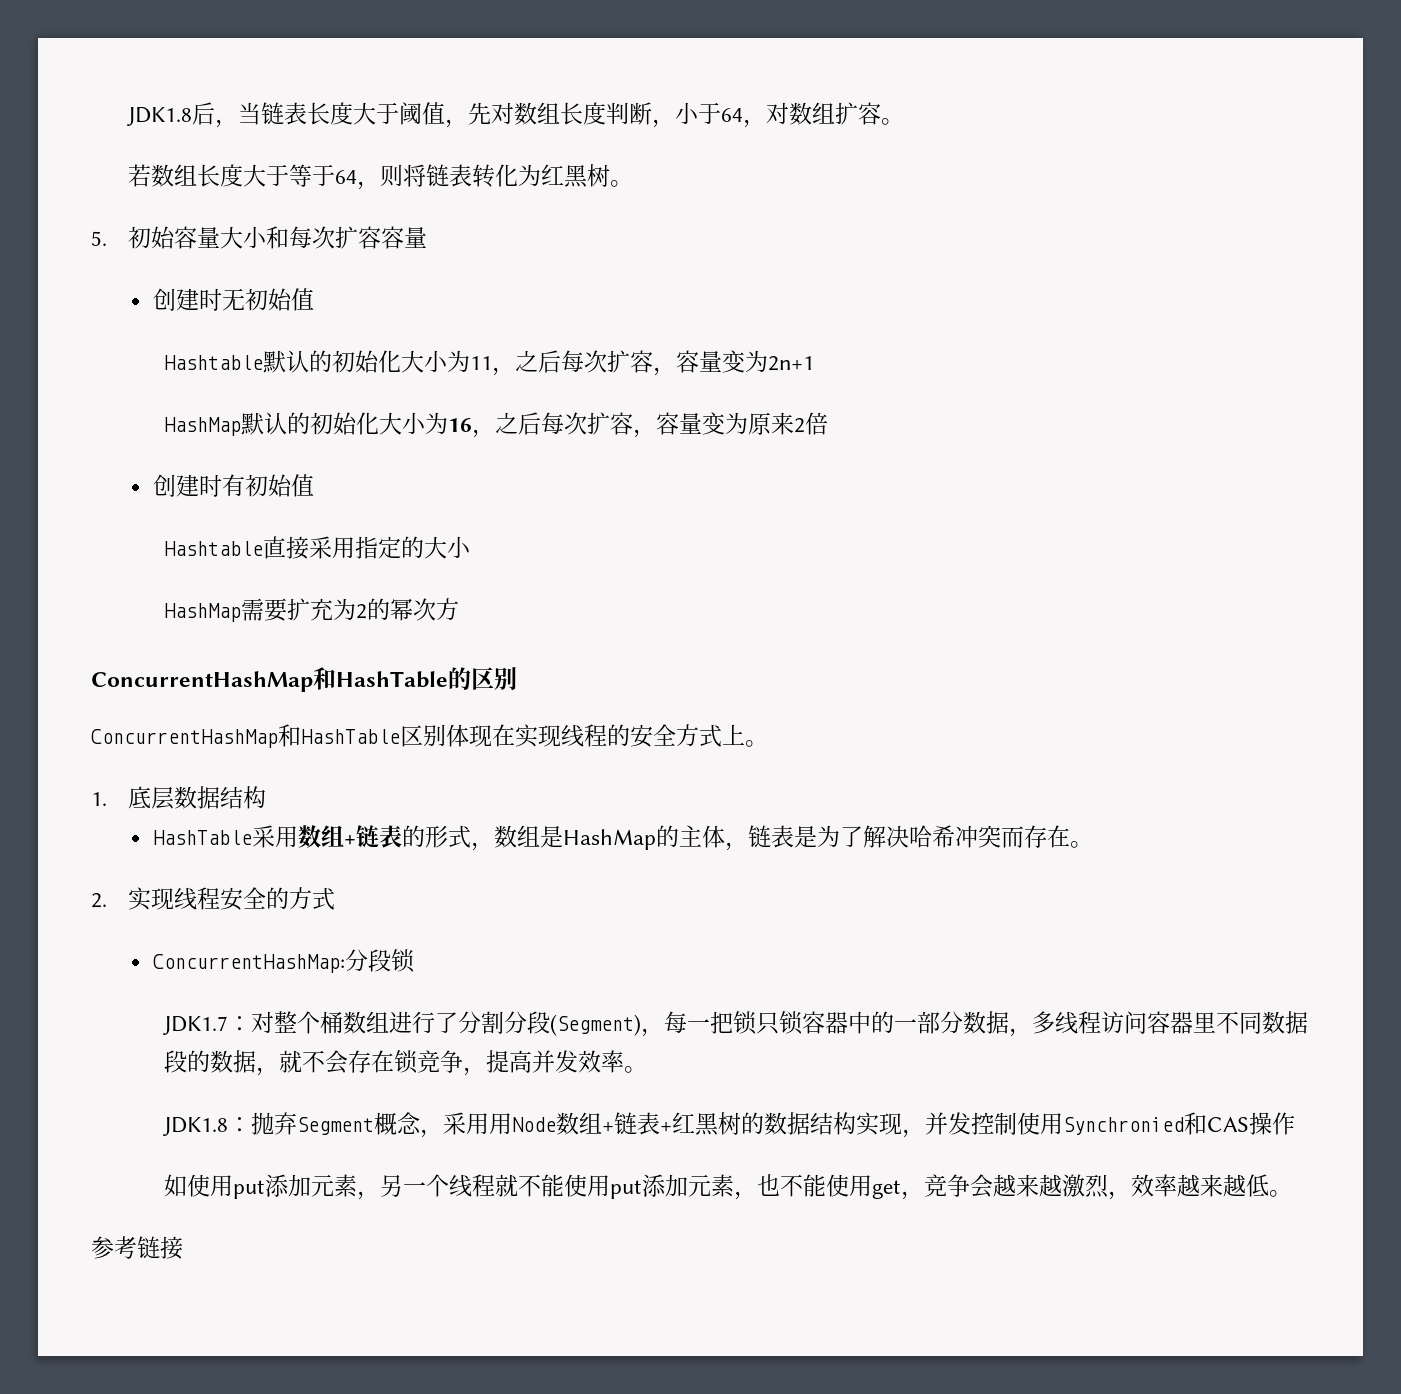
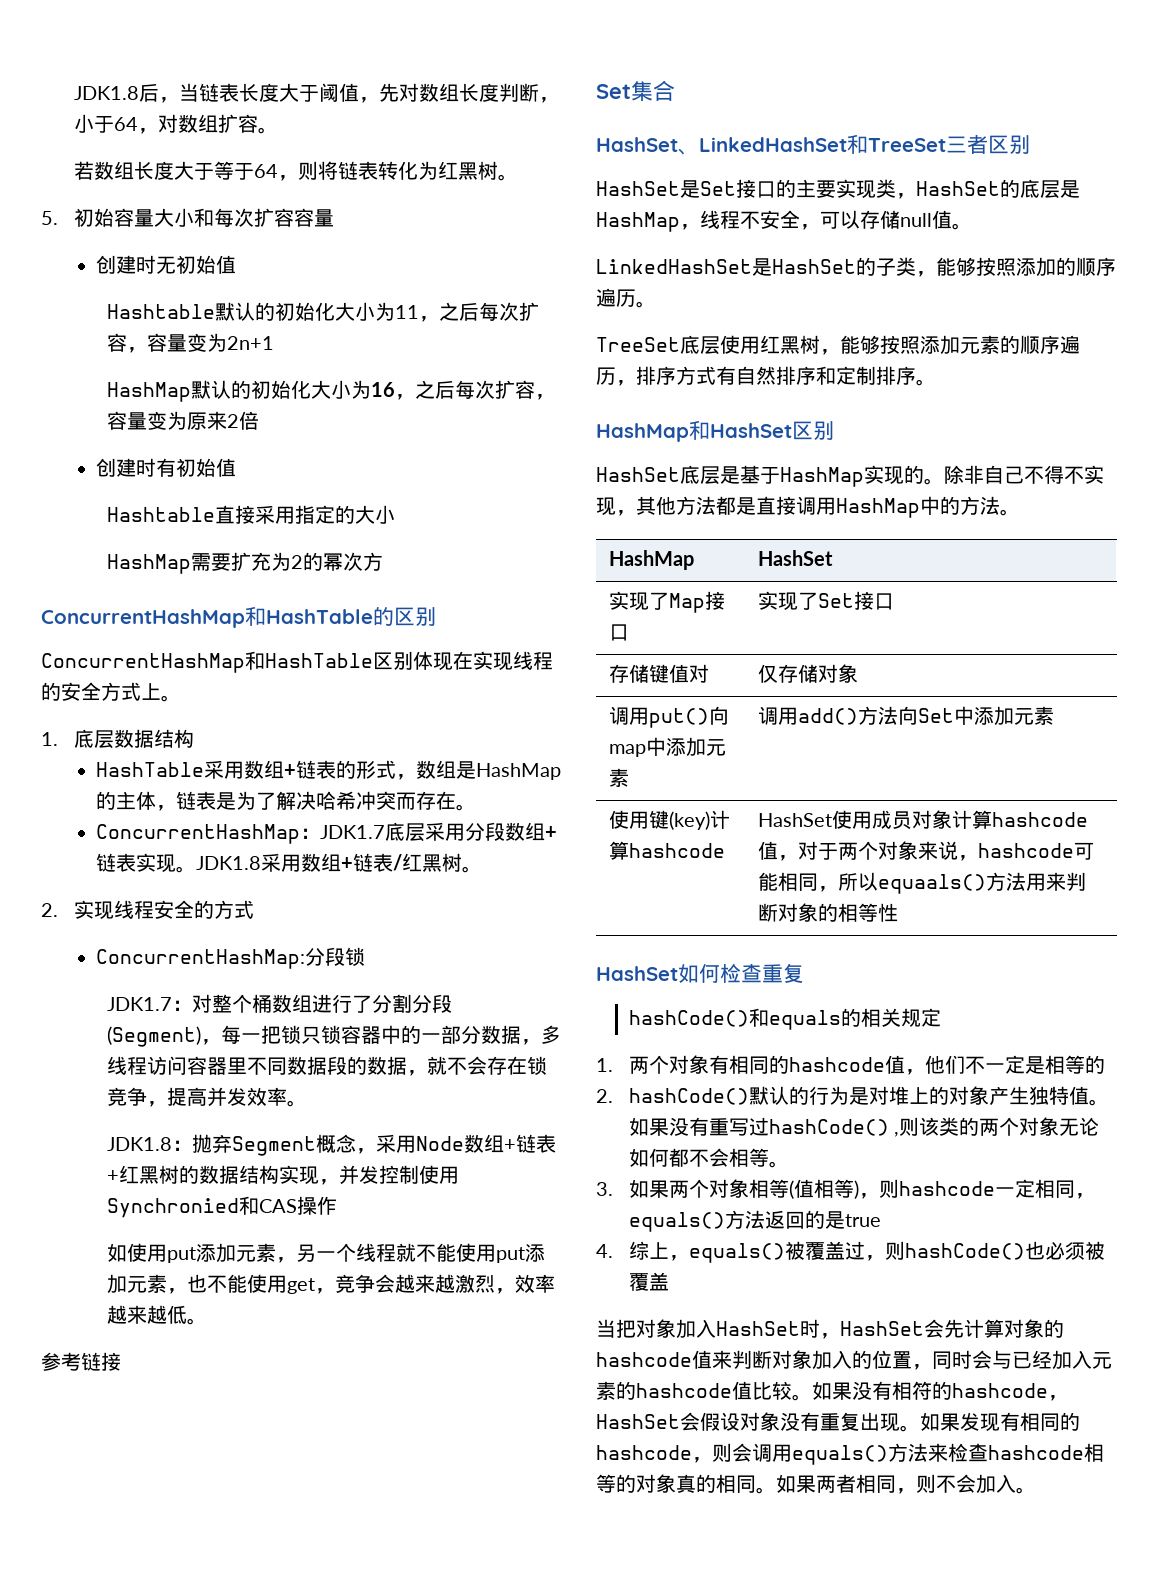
+ ConcurrentHashMap：JDK1.7底层采用分段数组+链表实现。JDK1.8采用数组+链表/红黑树。
- JDK1.8：抛弃Segment概念，采用用Node数组+链表+红黑树的数据结构实现，并发控制使用Synchronied和CAS操作
+ JDK1.8：抛弃Segment概念，采用Node数组+链表+红黑树的数据结构实现，并发控制使用Synchronied和CAS操作
+ Set集合
+ HashSet、LinkedHashSet和TreeSet三者区别
+ HashSet是Set接口的主要实现类，HashSet的底层是HashMap，线程不安全，可以存储null值。
+ LinkedHashSet是HashSet的子类，能够按照添加的顺序遍历。
+ TreeSet底层使用红黑树，能够按照添加元素的顺序遍历，排序方式有自然排序和定制排序。
+ HashMap和HashSet区别
+ HashSet底层是基于HashMap实现的。除非自己不得不实现，其他方法都是直接调用HashMap中的方法。
+ HashMap | HashSet
+ 实现了Map接口 | 实现了Set接口
+ 存储键值对 | 仅存储对象
+ 调用put()向map中添加元素 | 调用add()方法向Set中添加元素
+ 使用键(key)计算hashcode | HashSet使用成员对象计算hashcode值，对于两个对象来说，hashcode可能相同，所以equaals()方法用来判断对象的相等性
+ HashSet如何检查重复
+ hashCode()和equals的相关规定
+ 1.两个对象有相同的hashcode值，他们不一定是相等的
+ 2. hashCode()默认的行为是对堆上的对象产生独特值。如果没有重写过hashCode() ,则该类的两个对象无论如何都不会相等。
+ 3.如果两个对象相等(值相等)，则hashcode一定相同，equals()方法返回的是true
+ 4.综上，equals()被覆盖过，则hashCode()也必须被覆盖
+ 当把对象加入HashSet时，HashSet会先计算对象的hashcode值来判断对象加入的位置，同时会与已经加入元素的hashcode值比较。如果没有相符的hashcode，HashSet会假设对象没有重复出现。如果发现有相同的hashcode，则会调用equals()方法来检查hashcode相等的对象真的相同。如果两者相同，则不会加入。

